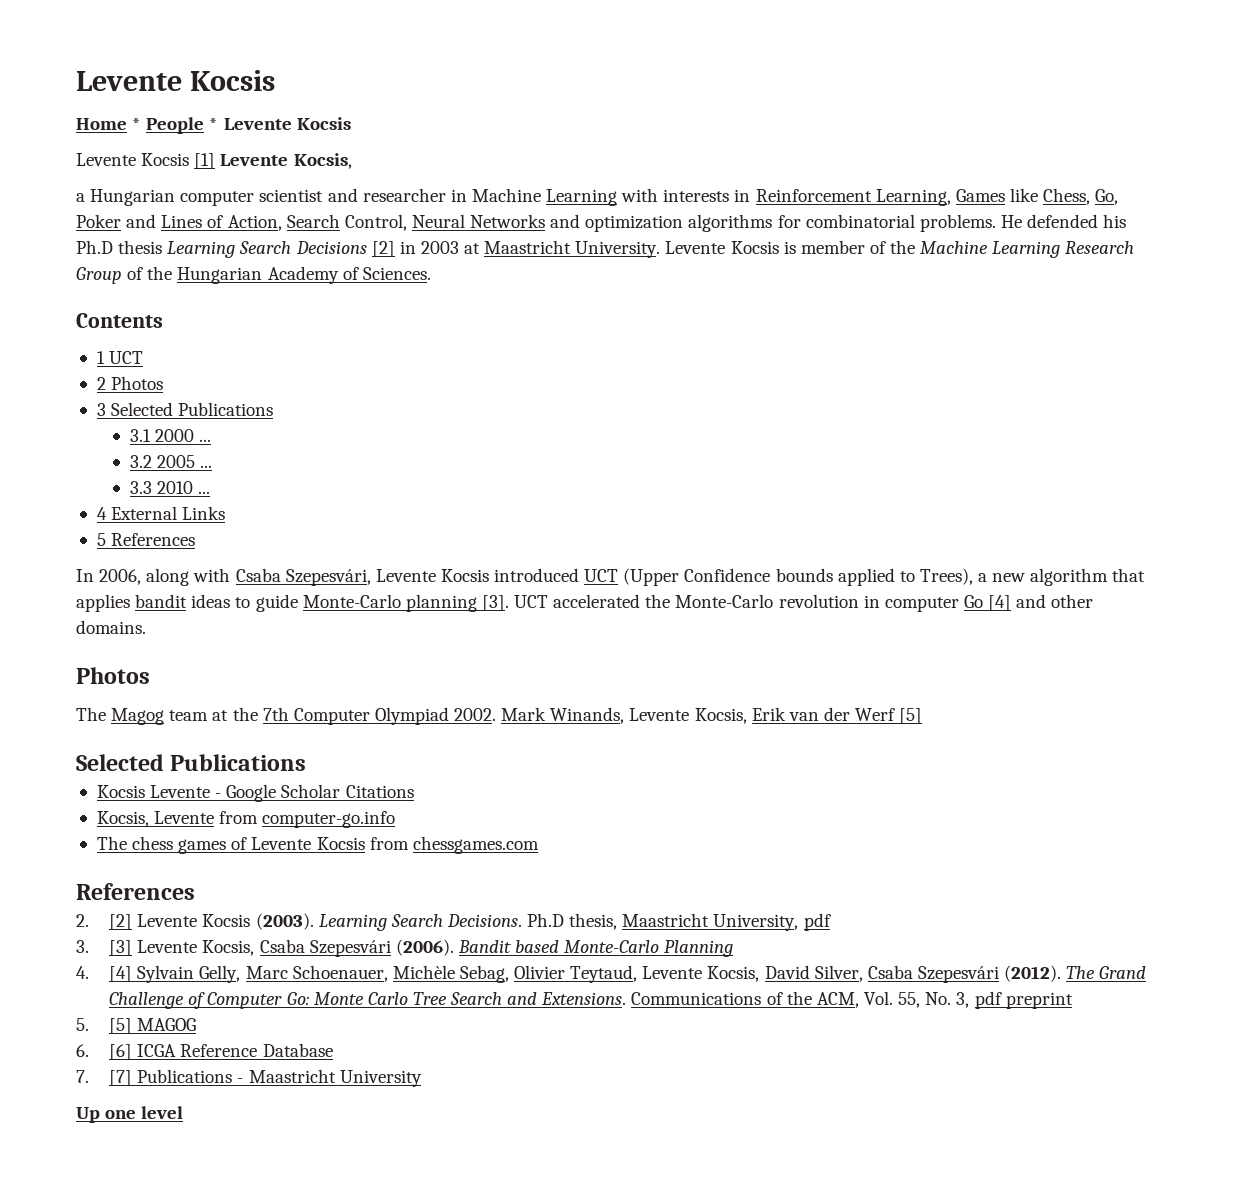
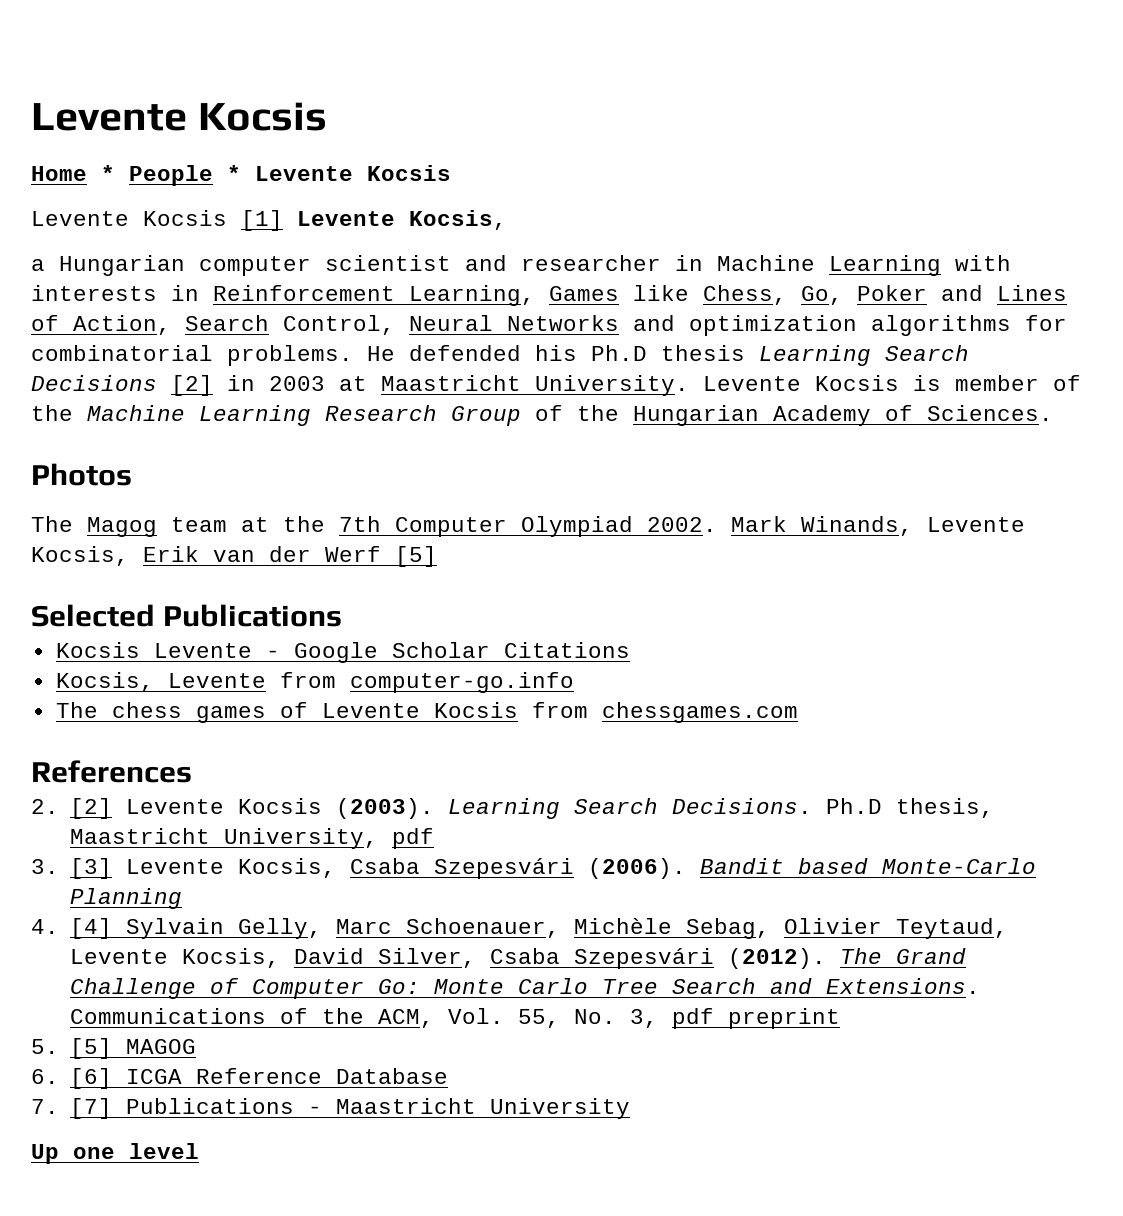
- Contents
- 1 UCT
- 2 Photos
- 3 Selected Publications
- 3.1 2000 ...
- 3.2 2005 ...
- 3.3 2010 ...
- 4 External Links
- 5 References
- In 2006, along with Csaba Szepesvári, Levente Kocsis introduced UCT (Upper Confidence bounds applied to Trees), a new algorithm that applies bandit ideas to guide Monte-Carlo planning [3]. UCT accelerated the Monte-Carlo revolution in computer Go [4] and other domains.

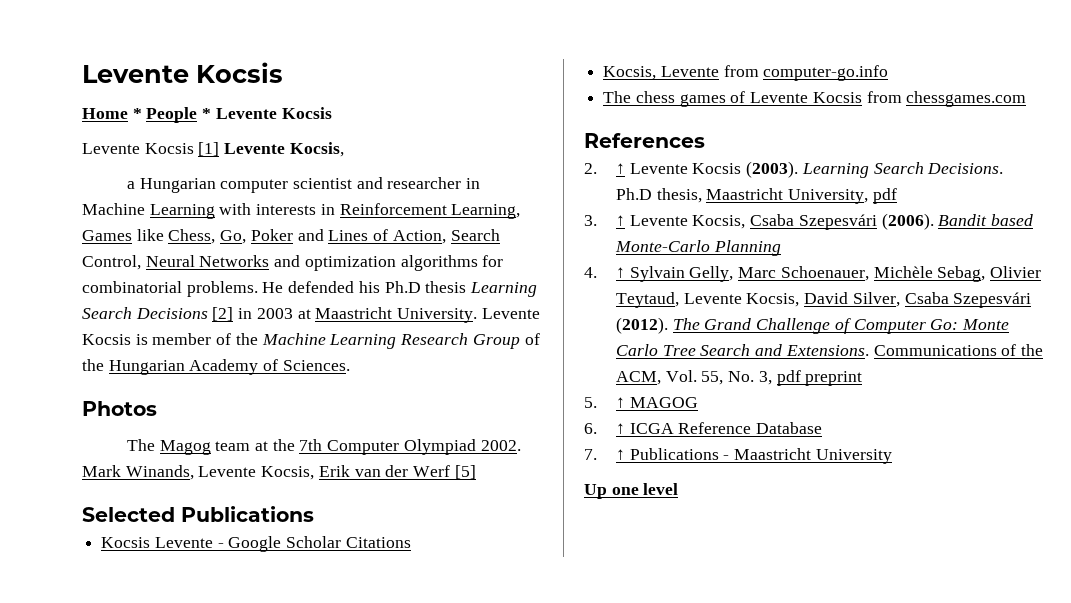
- 2. [2] Levente Kocsis (2003).
+ 2. ↑ Levente Kocsis (2003).
- 3. [3] Levente Kocsis, Csaba Szepesvári (2006).
+ 3. ↑ Levente Kocsis, Csaba Szepesvári (2006).
- 4. [4] Sylvain Gelly, Marc Schoenauer, Michèle Sebag, Olivier Teytaud, Levente Kocsis, David Silver, Csaba Szepesvári (2012).
+ 4. ↑ Sylvain Gelly, Marc Schoenauer, Michèle Sebag, Olivier Teytaud, Levente Kocsis, David Silver, Csaba Szepesvári (2012).
- 5. [5] MAGOG
+ 5. ↑ MAGOG
- 6. [6] ICGA Reference Database
+ 6. ↑ ICGA Reference Database
- 7. [7] Publications - Maastricht University
+ 7. ↑ Publications - Maastricht University

